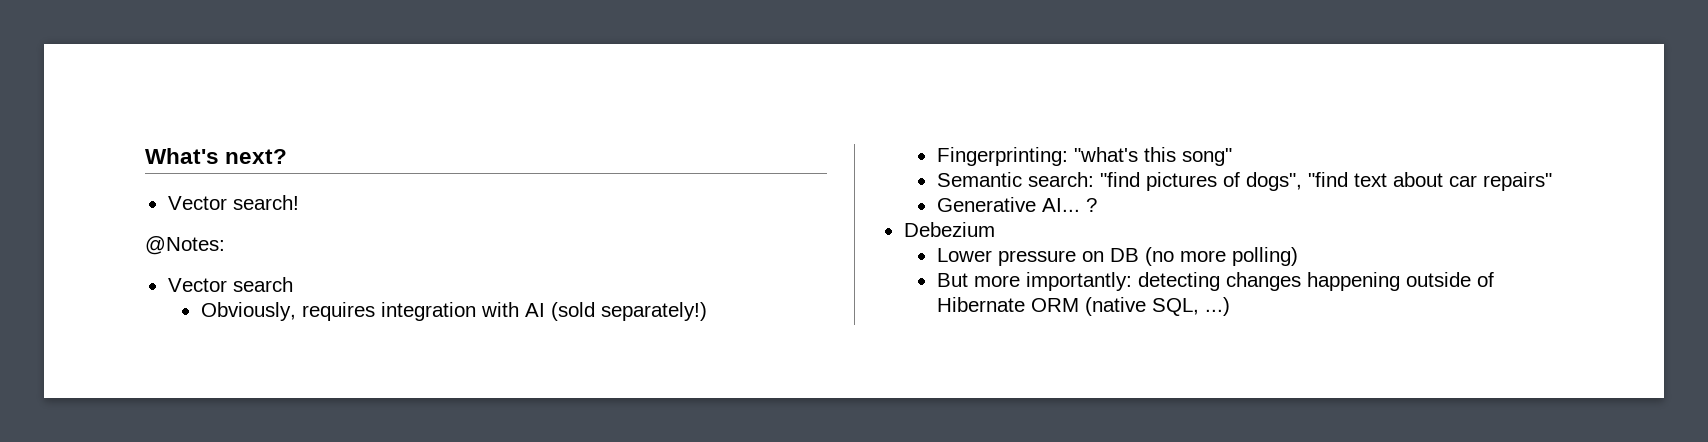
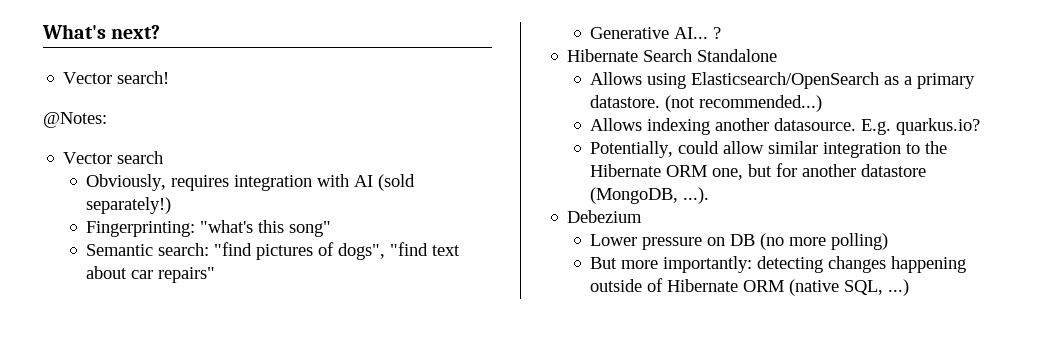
+ Hibernate Search Standalone
+ Allows using Elasticsearch/OpenSearch as a primary datastore. (not recommended...)
+ Allows indexing another datasource. E.g. quarkus.io?
+ Potentially, could allow similar integration to the Hibernate ORM one, but for another datastore (MongoDB, ...).

